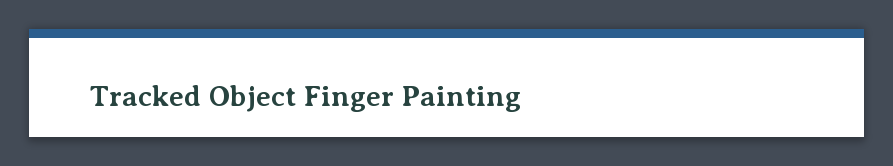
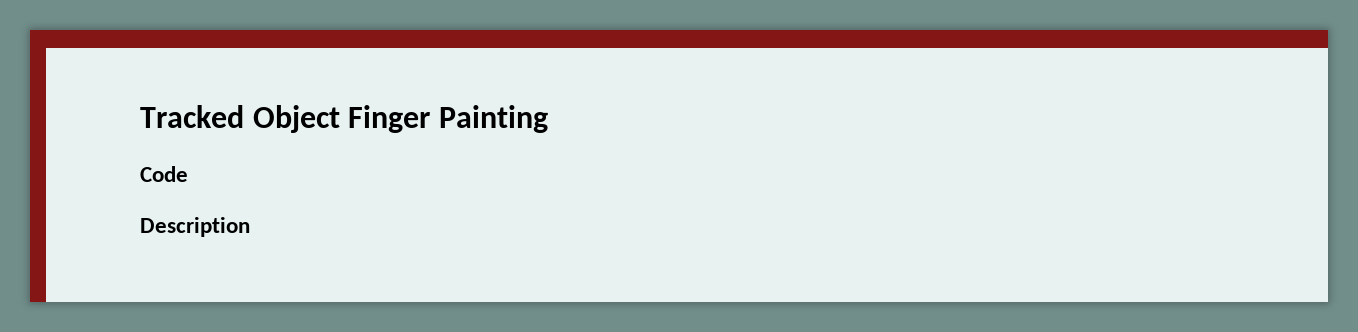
+ Code
+ Description

